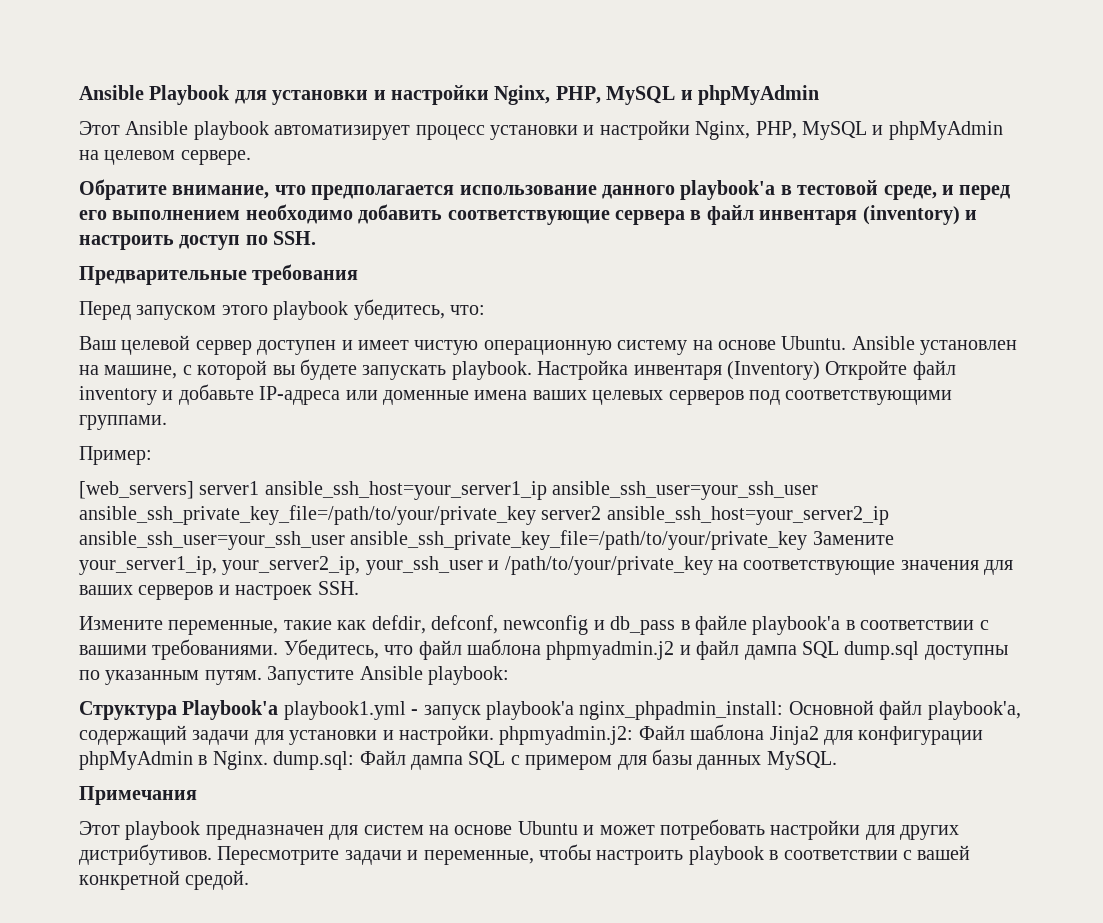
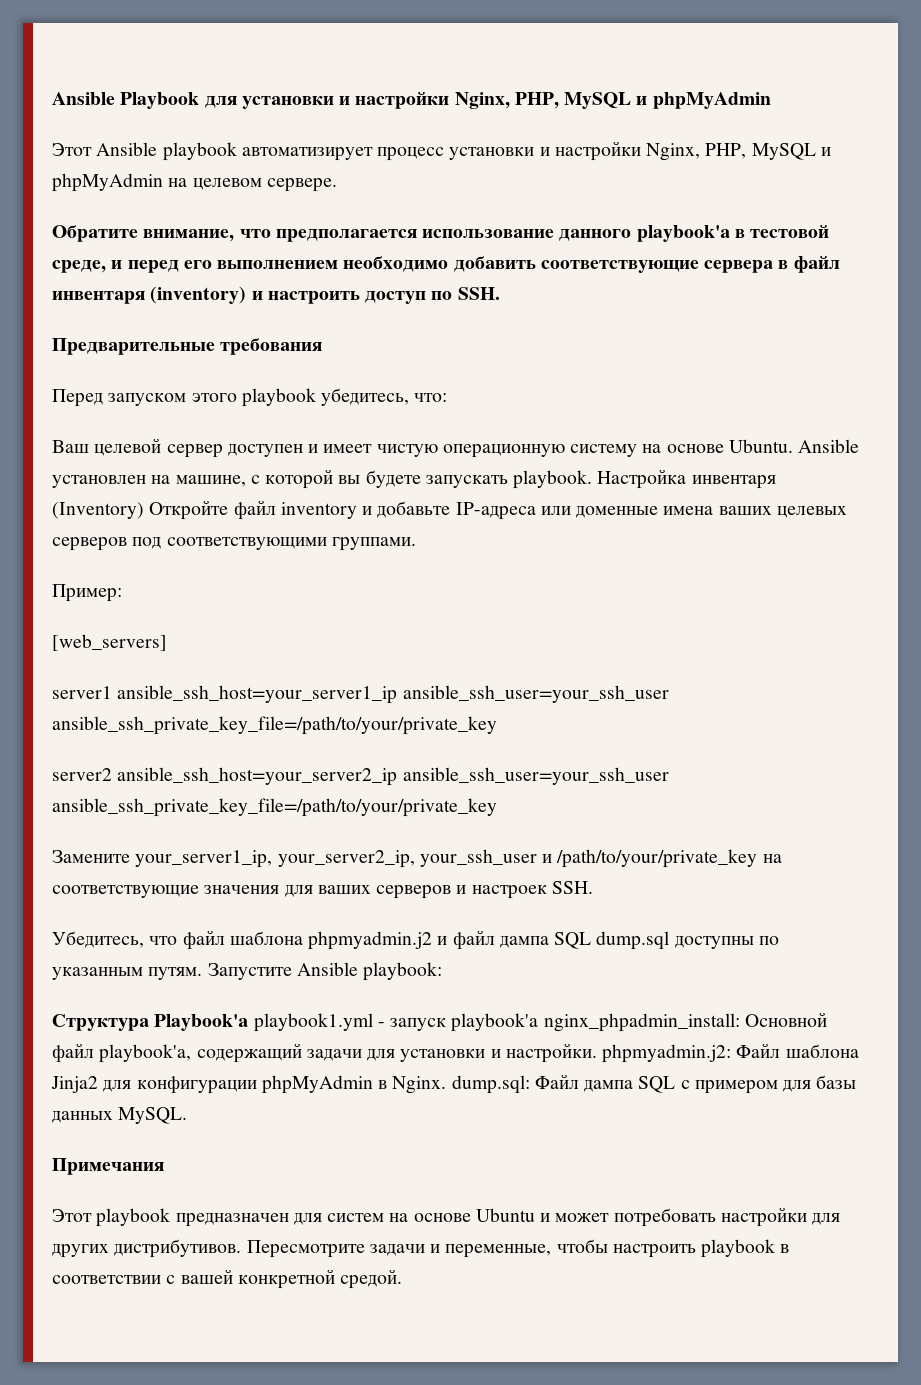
- [web_servers] server1 ansible_ssh_host=your_server1_ip ansible_ssh_user=your_ssh_user ansible_ssh_private_key_file=/path/to/your/private_key server2 ansible_ssh_host=your_server2_ip ansible_ssh_user=your_ssh_user ansible_ssh_private_key_file=/path/to/your/private_key Замените your_server1_ip, your_server2_ip, your_ssh_user и /path/to/your/private_key на соответствующие значения для ваших серверов и настроек SSH.
+ [web_servers]
+ server1 ansible_ssh_host=your_server1_ip ansible_ssh_user=your_ssh_user ansible_ssh_private_key_file=/path/to/your/private_key
+ server2 ansible_ssh_host=your_server2_ip ansible_ssh_user=your_ssh_user ansible_ssh_private_key_file=/path/to/your/private_key
+ Замените your_server1_ip, your_server2_ip, your_ssh_user и /path/to/your/private_key на соответствующие значения для ваших серверов и настроек SSH.
- Измените переменные, такие как defdir, defconf, newconfig и db_pass в файле playbook'а в соответствии с вашими требованиями.

